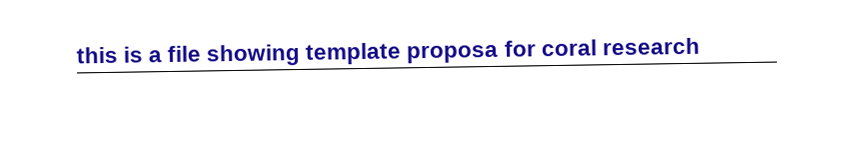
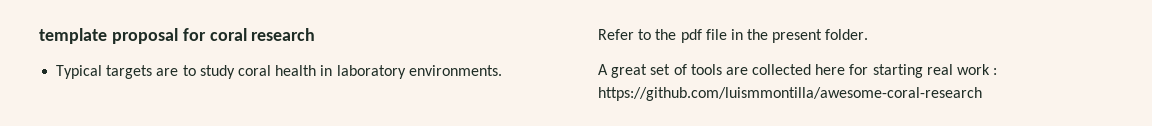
- this is a file showing template proposa for coral research
+ template proposal for coral research
+ Typical targets are to study coral health in laboratory environments.
+ Refer to the pdf file in the present folder.
+ A great set of tools are collected here for starting real work : https://github.com/luismmontilla/awesome-coral-research

